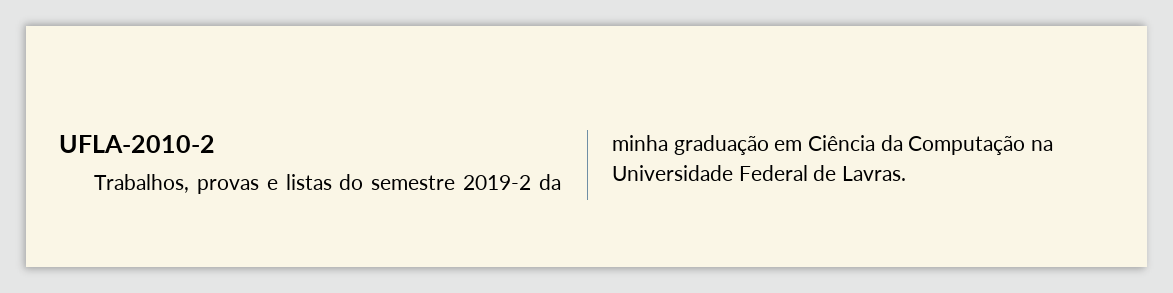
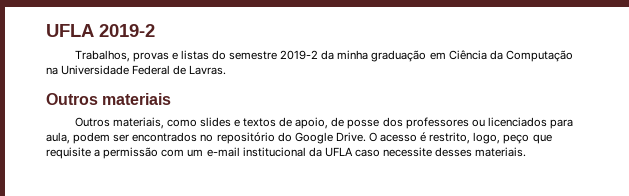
- UFLA-2010-2
+ UFLA 2019-2
+ Outros materiais
+ Outros materiais, como slides e textos de apoio, de posse dos professores ou licenciados para aula, podem ser encontrados no repositório do Google Drive. O acesso é restrito, logo, peço que requisite a permissão com um e-mail institucional da UFLA caso necessite desses materiais.

